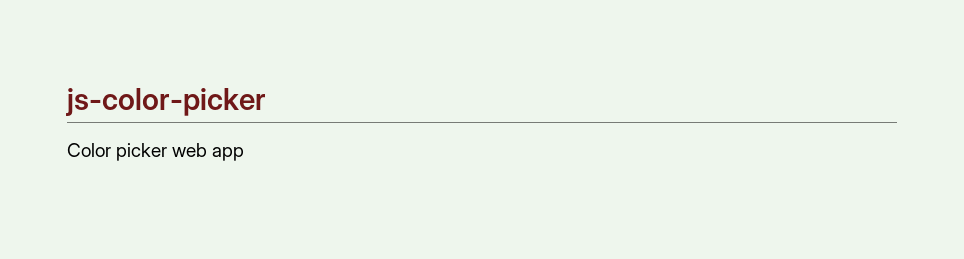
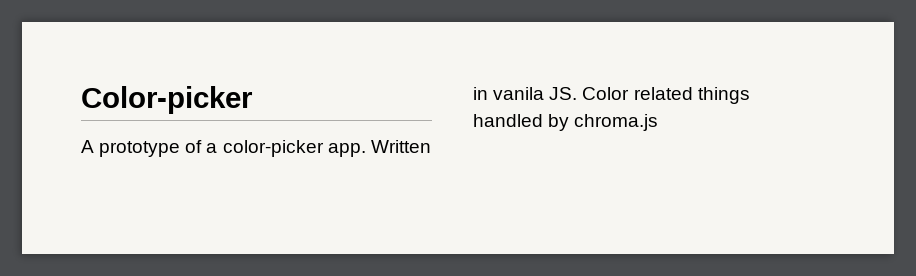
- js-color-picker
- Color picker web app
+ Color-picker
+ A prototype of a color-picker app. Written in vanila JS. Color related things handled by chroma.js

